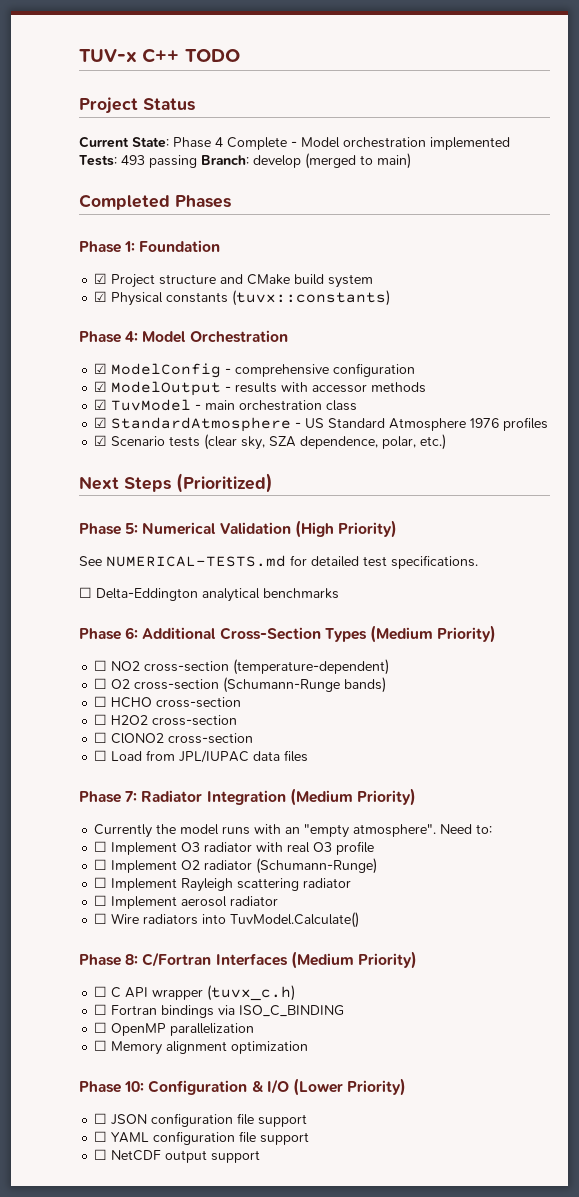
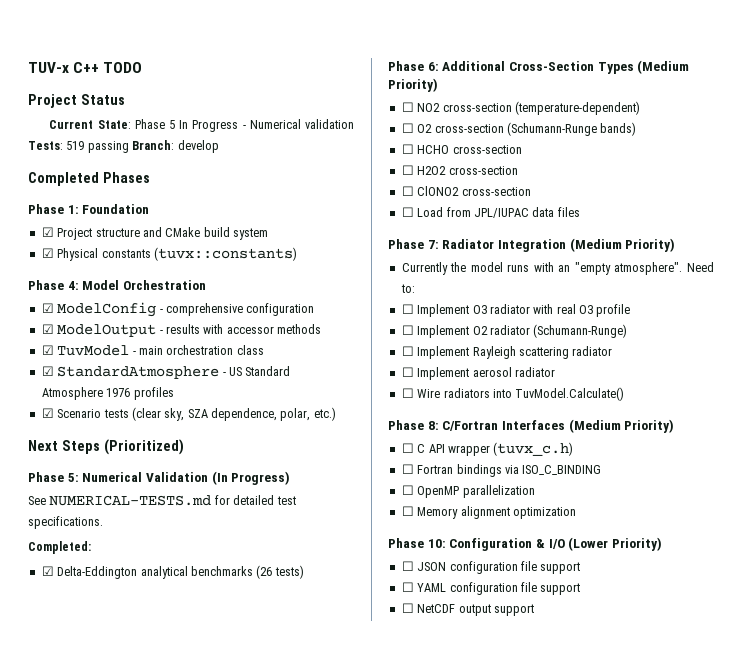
- Current State: Phase 4 Complete - Model orchestration implemented Tests: 493 passing Branch: develop (merged to main)
+ Current State: Phase 5 In Progress - Numerical validation Tests: 519 passing Branch: develop
- Phase 5: Numerical Validation (High Priority)
+ Phase 5: Numerical Validation (In Progress)
- ☐ Delta-Eddington analytical benchmarks
+ Completed:
+ ☑ Delta-Eddington analytical benchmarks (26 tests)

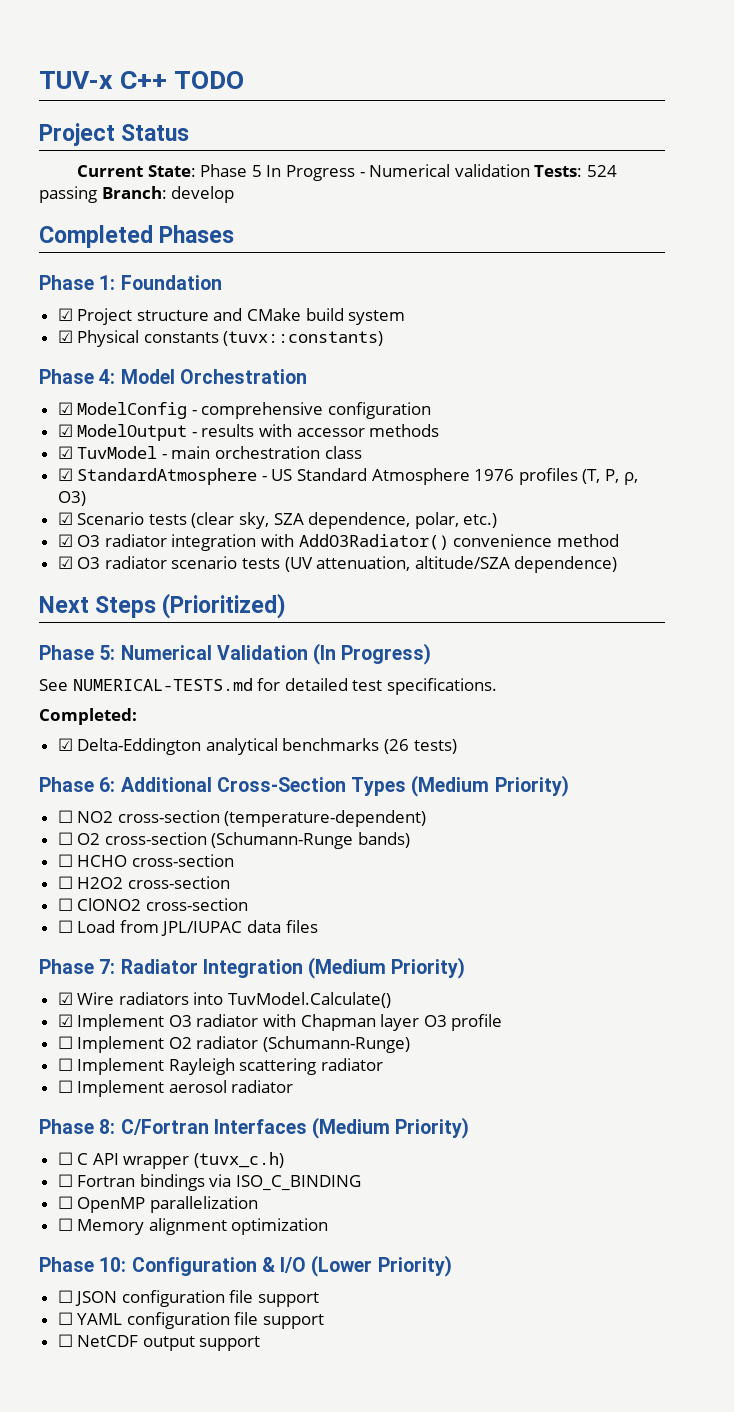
- Current State: Phase 5 In Progress - Numerical validation Tests: 519 passing Branch: develop
+ Current State: Phase 5 In Progress - Numerical validation Tests: 524 passing Branch: develop
- ☑ StandardAtmosphere - US Standard Atmosphere 1976 profiles
+ ☑ StandardAtmosphere - US Standard Atmosphere 1976 profiles (T, P, ρ, O3)
+ ☑ O3 radiator integration with AddO3Radiator() convenience method
+ ☑ O3 radiator scenario tests (UV attenuation, altitude/SZA dependence)
- Currently the model runs with an "empty atmosphere". Need to:
- ☐ Implement O3 radiator with real O3 profile
+ ☑ Wire radiators into TuvModel.Calculate()
+ ☑ Implement O3 radiator with Chapman layer O3 profile
- ☐ Wire radiators into TuvModel.Calculate()

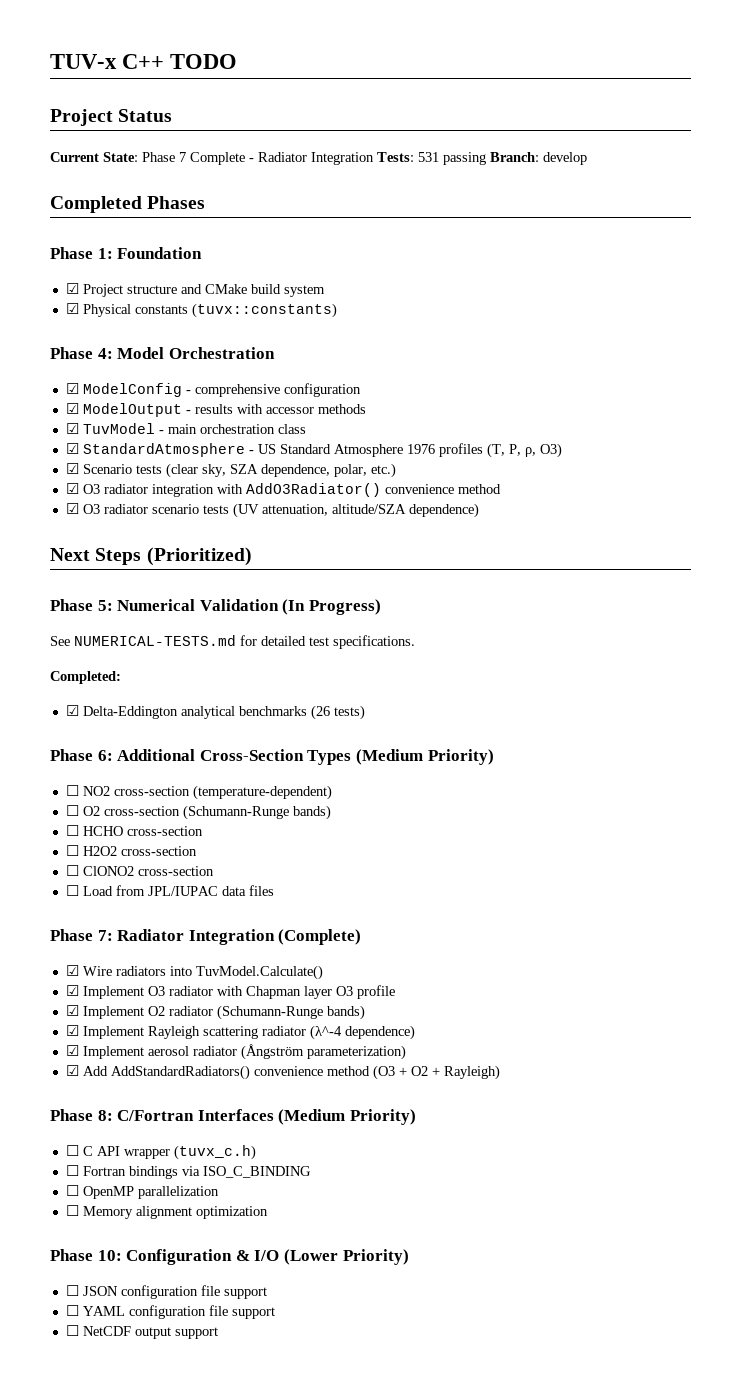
- Current State: Phase 5 In Progress - Numerical validation Tests: 524 passing Branch: develop
+ Current State: Phase 7 Complete - Radiator Integration Tests: 531 passing Branch: develop
- Phase 7: Radiator Integration (Medium Priority)
+ Phase 7: Radiator Integration (Complete)
- ☐ Implement O2 radiator (Schumann-Runge)
- ☐ Implement Rayleigh scattering radiator
- ☐ Implement aerosol radiator
+ ☑ Implement O2 radiator (Schumann-Runge bands)
+ ☑ Implement Rayleigh scattering radiator (λ^-4 dependence)
+ ☑ Implement aerosol radiator (Ångström parameterization)
+ ☑ Add AddStandardRadiators() convenience method (O3 + O2 + Rayleigh)

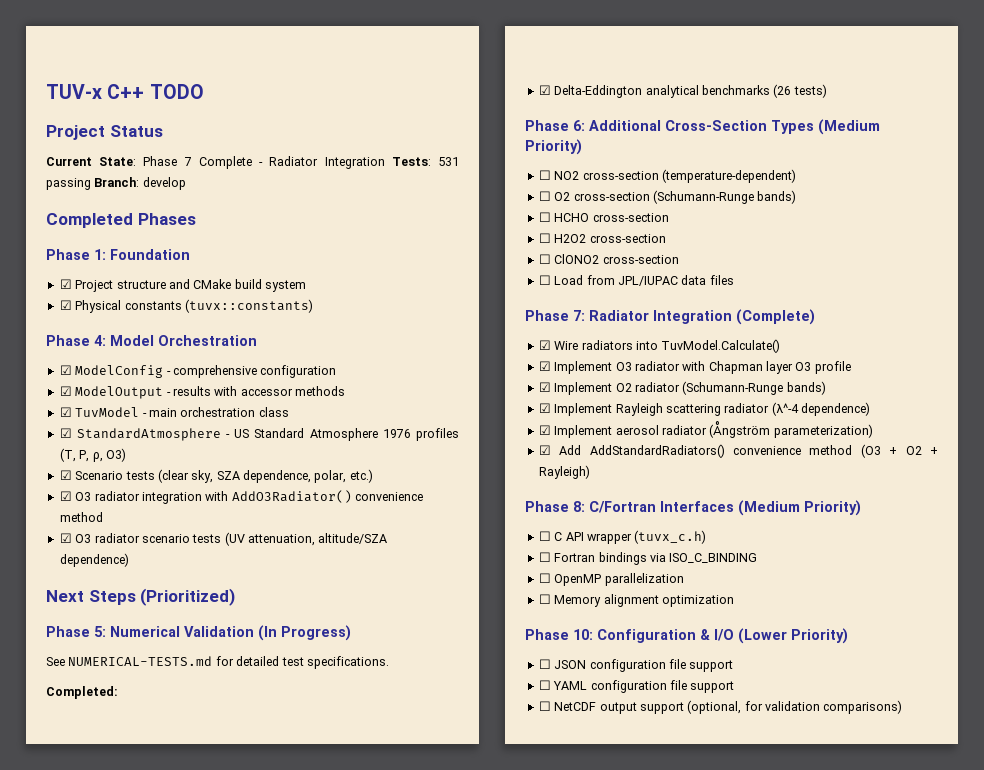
- ☐ NetCDF output support
+ ☐ NetCDF output support (optional, for validation comparisons)

